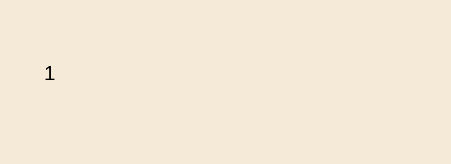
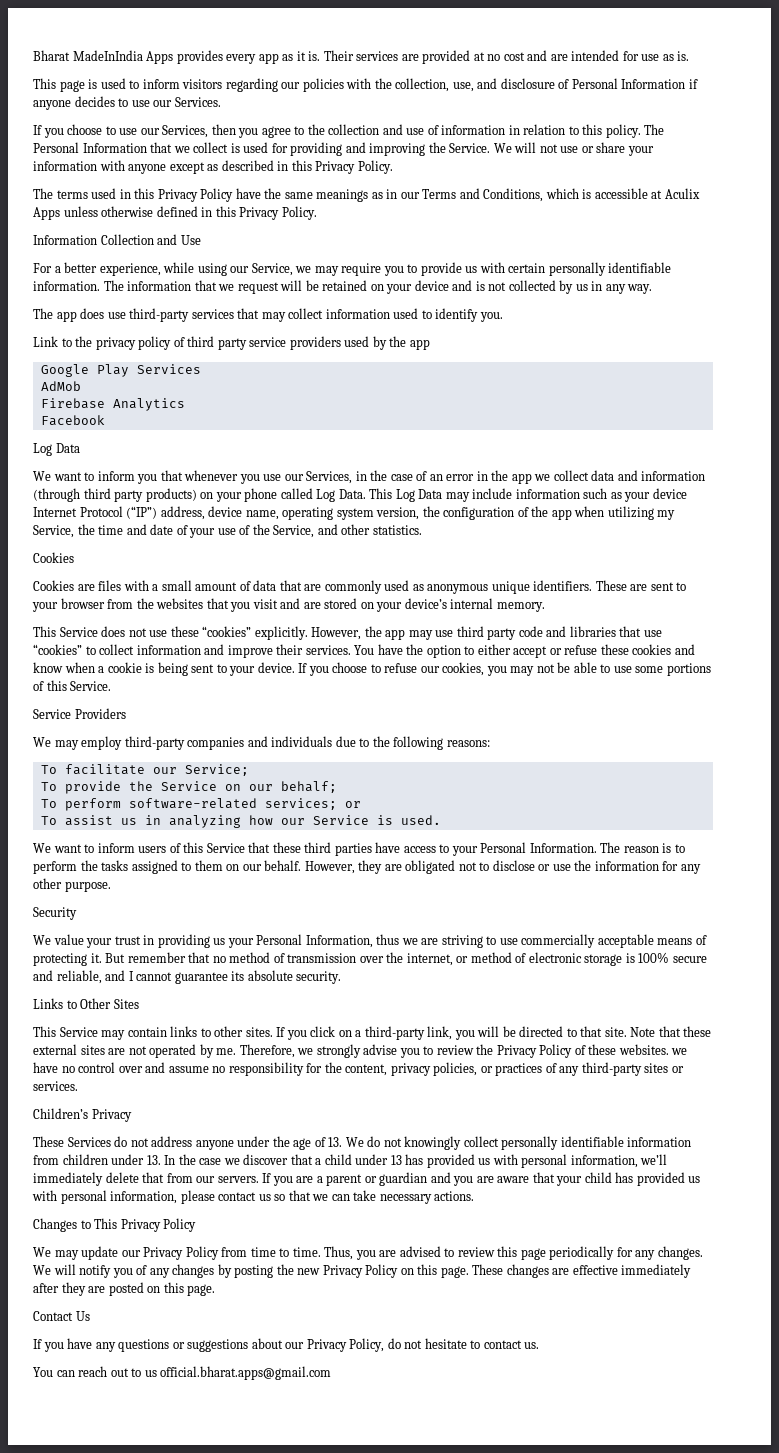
- 1
+ Bharat MadeInIndia Apps provides every app as it is. Their services are provided at no cost and are intended for use as is.
+ This page is used to inform visitors regarding our policies with the collection, use, and disclosure of Personal Information if anyone decides to use our Services.
+ If you choose to use our Services, then you agree to the collection and use of information in relation to this policy. The Personal Information that we collect is used for providing and improving the Service. We will not use or share your information with anyone except as described in this Privacy Policy.
+ The terms used in this Privacy Policy have the same meanings as in our Terms and Conditions, which is accessible at Aculix Apps unless otherwise defined in this Privacy Policy.
+ Information Collection and Use
+ For a better experience, while using our Service, we may require you to provide us with certain personally identifiable information. The information that we request will be retained on your device and is not collected by us in any way.
+ The app does use third-party services that may collect information used to identify you.
+ Link to the privacy policy of third party service providers used by the app
+ Google Play Services
+ AdMob
+ Firebase Analytics
+ Facebook
+ Log Data
+ We want to inform you that whenever you use our Services, in the case of an error in the app we collect data and information (through third party products) on your phone called Log Data. This Log Data may include information such as your device Internet Protocol (“IP”) address, device name, operating system version, the configuration of the app when utilizing my Service, the time and date of your use of the Service, and other statistics.
+ Cookies
+ Cookies are files with a small amount of data that are commonly used as anonymous unique identifiers. These are sent to your browser from the websites that you visit and are stored on your device’s internal memory.
+ This Service does not use these “cookies” explicitly. However, the app may use third party code and libraries that use “cookies” to collect information and improve their services. You have the option to either accept or refuse these cookies and know when a cookie is being sent to your device. If you choose to refuse our cookies, you may not be able to use some portions of this Service.
+ Service Providers
+ We may employ third-party companies and individuals due to the following reasons:
+ To facilitate our Service;
+ To provide the Service on our behalf;
+ To perform software-related services; or
+ To assist us in analyzing how our Service is used.
+ We want to inform users of this Service that these third parties have access to your Personal Information. The reason is to perform the tasks assigned to them on our behalf. However, they are obligated not to disclose or use the information for any other purpose.
+ Security
+ We value your trust in providing us your Personal Information, thus we are striving to use commercially acceptable means of protecting it. But remember that no method of transmission over the internet, or method of electronic storage is 100% secure and reliable, and I cannot guarantee its absolute security.
+ Links to Other Sites
+ This Service may contain links to other sites. If you click on a third-party link, you will be directed to that site. Note that these external sites are not operated by me. Therefore, we strongly advise you to review the Privacy Policy of these websites. we have no control over and assume no responsibility for the content, privacy policies, or practices of any third-party sites or services.
+ Children’s Privacy
+ These Services do not address anyone under the age of 13. We do not knowingly collect personally identifiable information from children under 13. In the case we discover that a child under 13 has provided us with personal information, we’ll immediately delete that from our servers. If you are a parent or guardian and you are aware that your child has provided us with personal information, please contact us so that we can take necessary actions.
+ Changes to This Privacy Policy
+ We may update our Privacy Policy from time to time. Thus, you are advised to review this page periodically for any changes. We will notify you of any changes by posting the new Privacy Policy on this page. These changes are effective immediately after they are posted on this page.
+ Contact Us
+ If you have any questions or suggestions about our Privacy Policy, do not hesitate to contact us.
+ You can reach out to us official.bharat.apps@gmail.com

